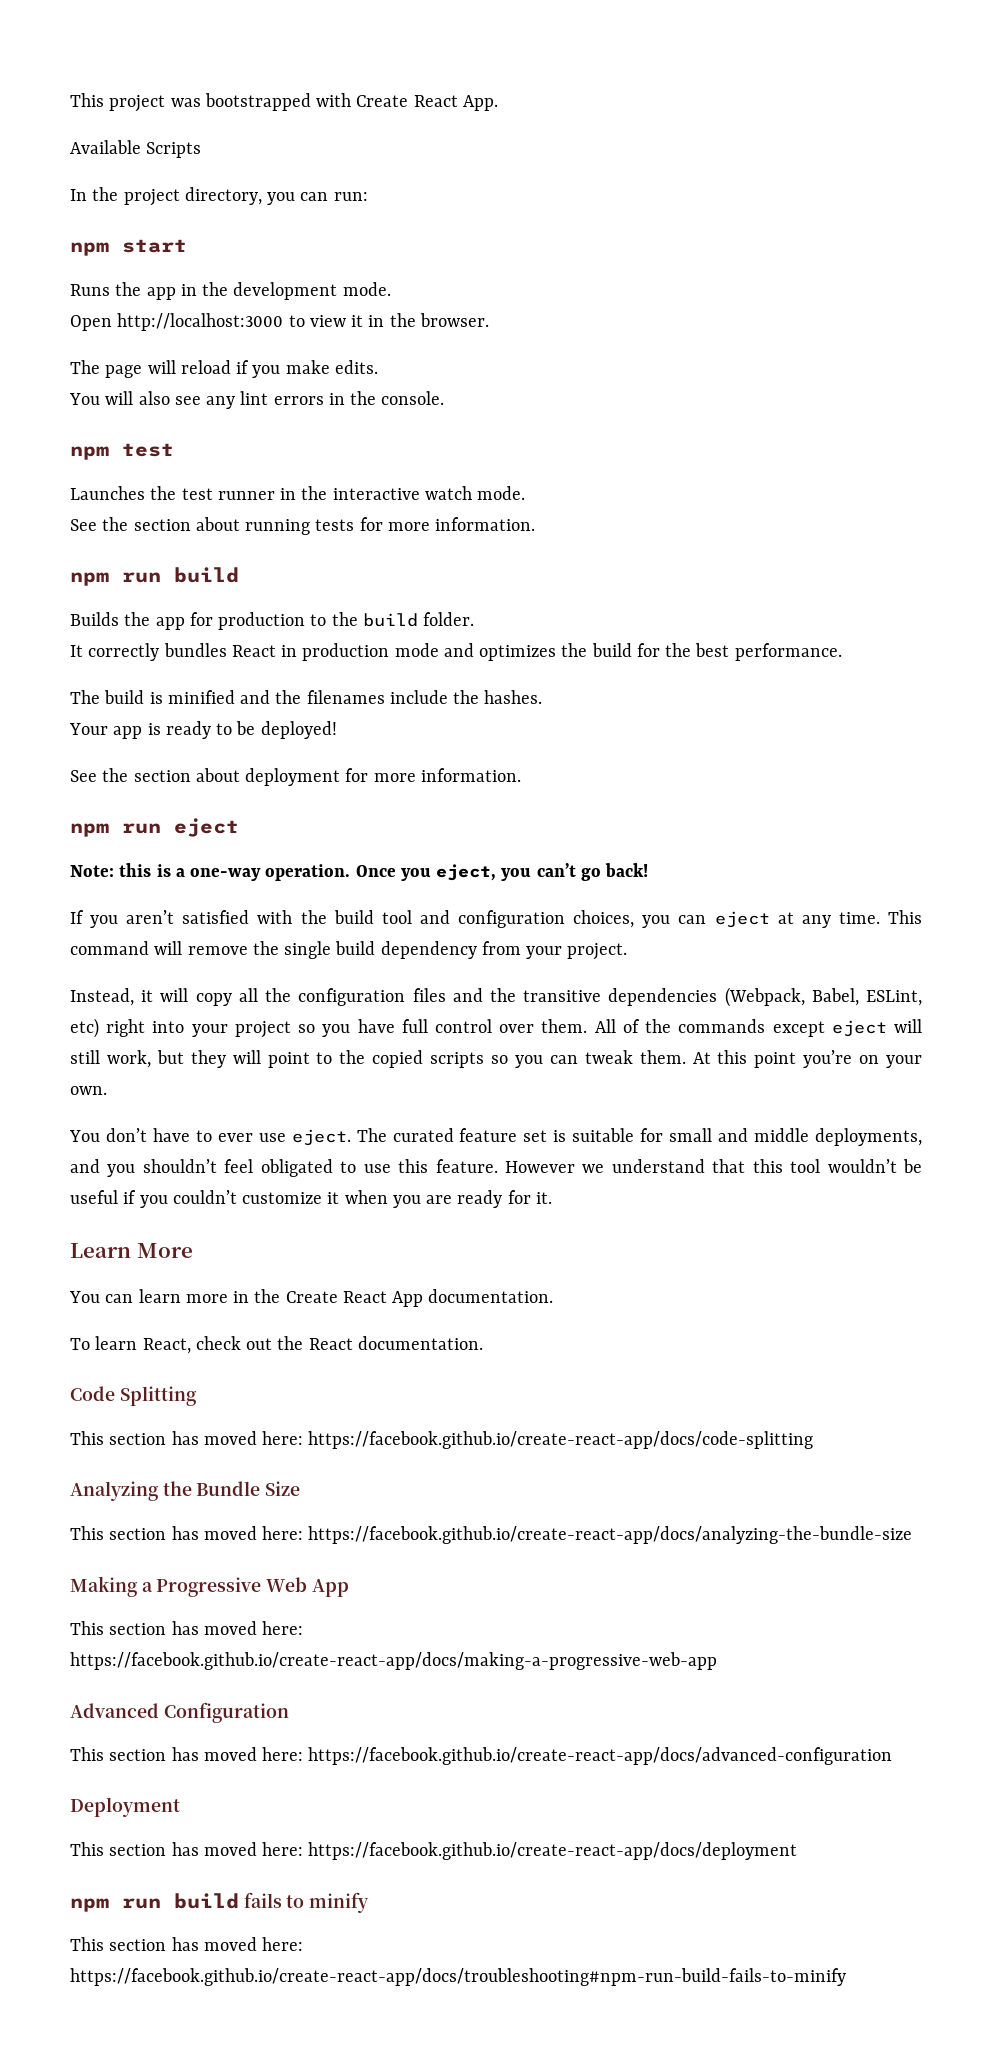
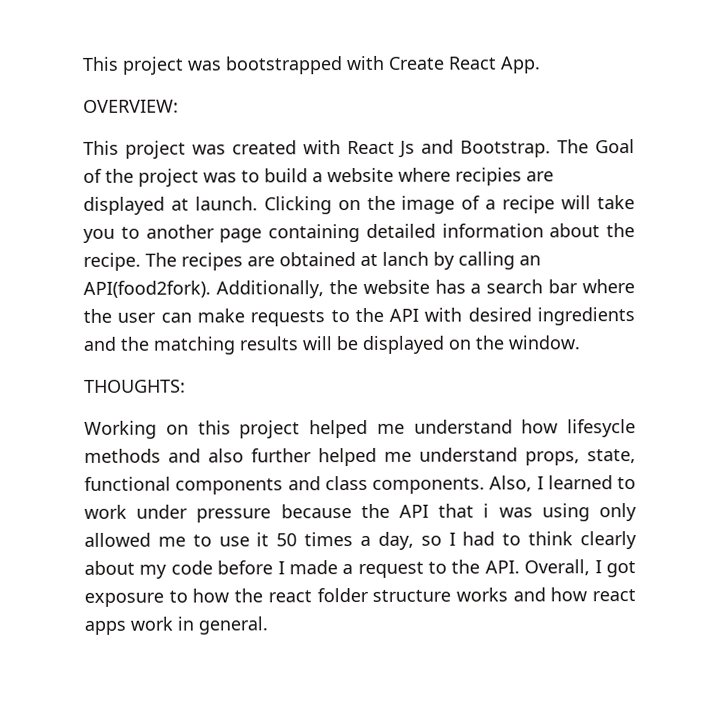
- Available Scripts
- In the project directory, you can run:
- npm start
- Runs the app in the development mode.
- Open http://localhost:3000 to view it in the browser.
- The page will reload if you make edits.
- You will also see any lint errors in the console.
- npm test
- Launches the test runner in the interactive watch mode.
- See the section about running tests for more information.
- npm run build
- Builds the app for production to the build folder.
- It correctly bundles React in production mode and optimizes the build for the best performance.
- The build is minified and the filenames include the hashes.
- Your app is ready to be deployed!
- See the section about deployment for more information.
- npm run eject
- Note: this is a one-way operation. Once you eject, you can’t go back!
- If you aren’t satisfied with the build tool and configuration choices, you can eject at any time. This command will remove the single build dependency from your project.
- Instead, it will copy all the configuration files and the transitive dependencies (Webpack, Babel, ESLint, etc) right into your project so you have full control over them. All of the commands except eject will still work, but they will point to the copied scripts so you can tweak them. At this point you’re on your own.
- You don’t have to ever use eject. The curated feature set is suitable for small and middle deployments, and you shouldn’t feel obligated to use this feature. However we understand that this tool wouldn’t be useful if you couldn’t customize it when you are ready for it.
- Learn More
- You can learn more in the Create React App documentation.
- To learn React, check out the React documentation.
- Code Splitting
- This section has moved here: https://facebook.github.io/create-react-app/docs/code-splitting
- Analyzing the Bundle Size
- This section has moved here: https://facebook.github.io/create-react-app/docs/analyzing-the-bundle-size
- Making a Progressive Web App
- This section has moved here: https://facebook.github.io/create-react-app/docs/making-a-progressive-web-app
- Advanced Configuration
- This section has moved here: https://facebook.github.io/create-react-app/docs/advanced-configuration
- Deployment
- This section has moved here: https://facebook.github.io/create-react-app/docs/deployment
- npm run build fails to minify
- This section has moved here: https://facebook.github.io/create-react-app/docs/troubleshooting#npm-run-build-fails-to-minify
+ OVERVIEW:
+ This project was created with React Js and Bootstrap. The Goal of the project was to build a website where recipies are displayed at launch. Clicking on the image of a recipe will take you to another page containing detailed information about the recipe. The recipes are obtained at lanch by calling an API(food2fork). Additionally, the website has a search bar where the user can make requests to the API with desired ingredients and the matching results will be displayed on the window.
+ THOUGHTS:
+ Working on this project helped me understand how lifesycle methods and also further helped me understand props, state, functional components and class components. Also, I learned to work under pressure because the API that i was using only allowed me to use it 50 times a day, so I had to think clearly about my code before I made a request to the API. Overall, I got exposure to how the react folder structure works and how react apps work in general.

